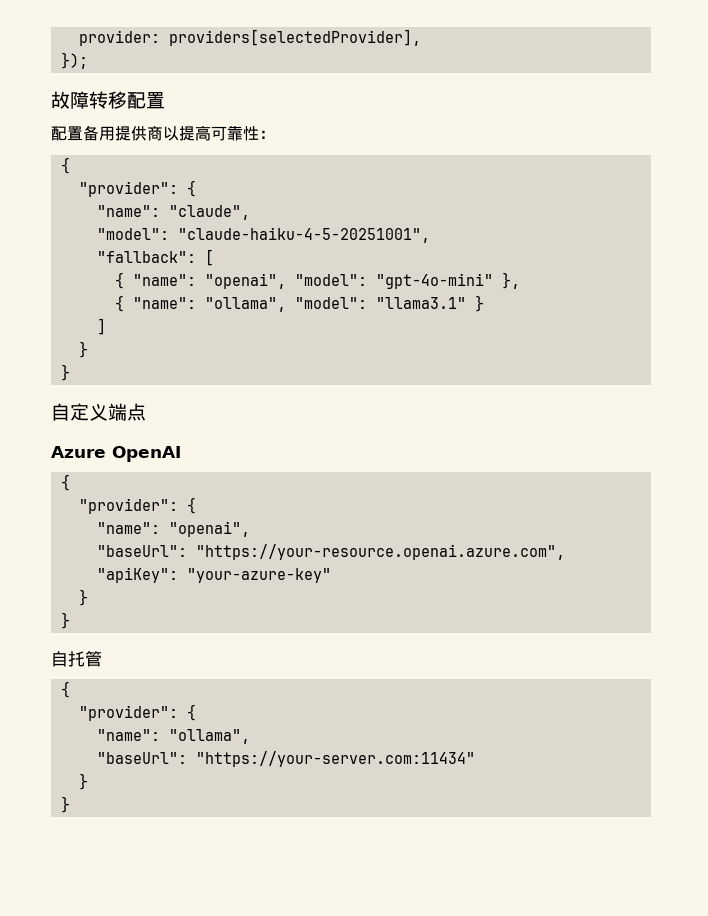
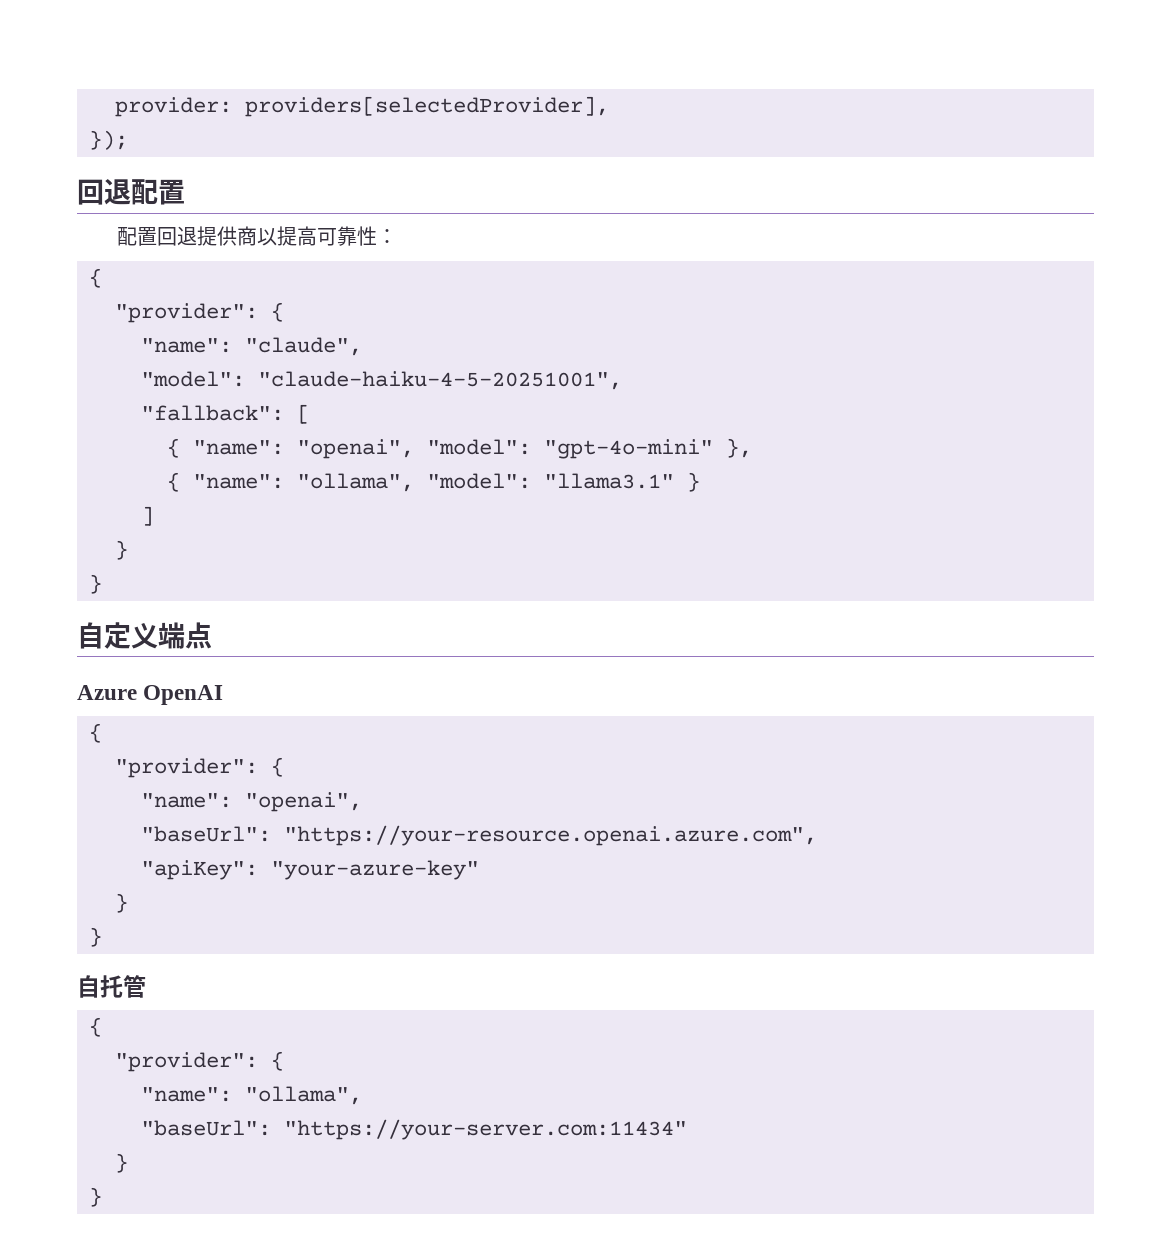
- 故障转移配置
+ 回退配置
- 配置备用提供商以提高可靠性：
+ 配置回退提供商以提高可靠性：

